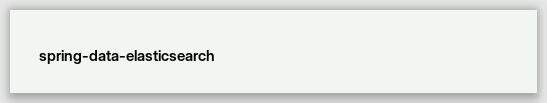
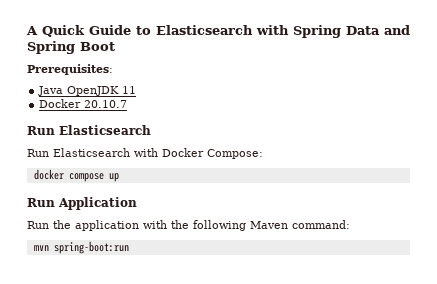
- spring-data-elasticsearch
+ A Quick Guide to Elasticsearch with Spring Data and Spring Boot
+ Prerequisites:
+ Java OpenJDK 11
+ Docker 20.10.7
+ Run Elasticsearch
+ Run Elasticsearch with Docker Compose:
+ docker compose up
+ Run Application
+ Run the application with the following Maven command:
+ mvn spring-boot:run

